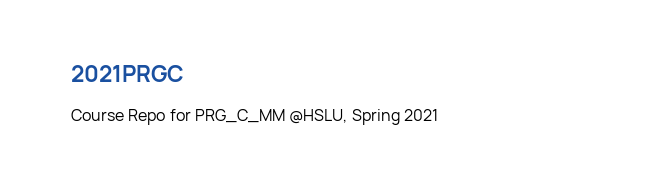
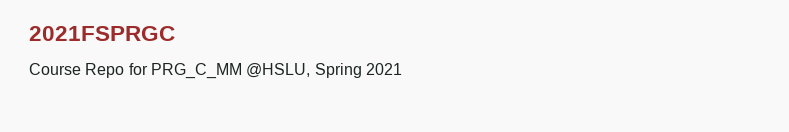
- 2021PRGC
+ 2021FSPRGC

